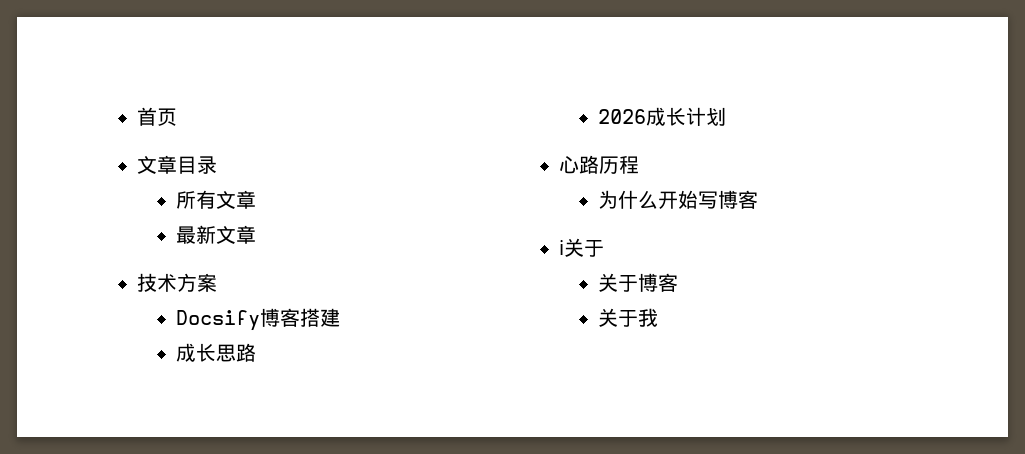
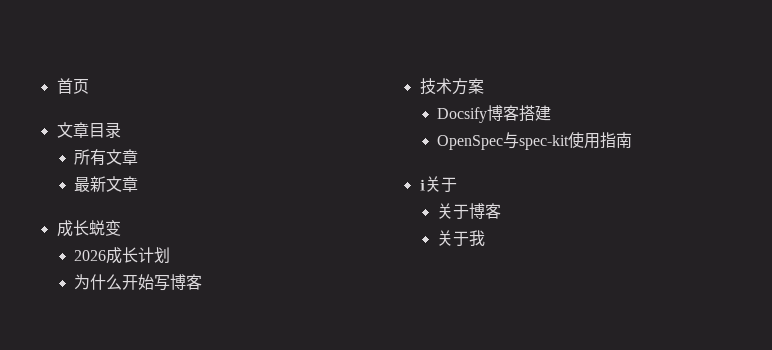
+ 成长蜕变
+ 2026成长计划
+ 为什么开始写博客
- 成长思路
- 2026成长计划
- 心路历程
- 为什么开始写博客
+ OpenSpec与spec-kit使用指南

